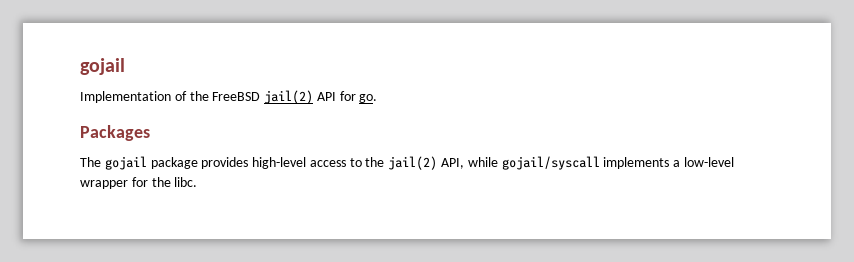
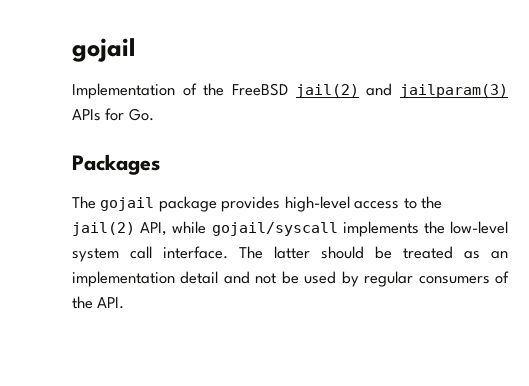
- Implementation of the FreeBSD jail(2) API for go.
+ Implementation of the FreeBSD jail(2) and jailparam(3) APIs for Go.
- The gojail package provides high-level access to the jail(2) API, while gojail/syscall implements a low-level wrapper for the libc.
+ The gojail package provides high-level access to the jail(2) API, while gojail/syscall implements the low-level system call interface. The latter should be treated as an implementation detail and not be used by regular consumers of the API.

